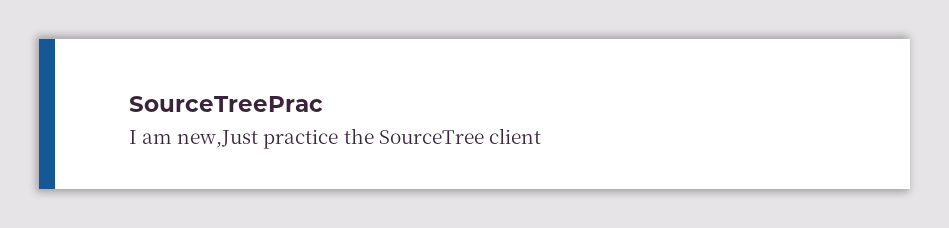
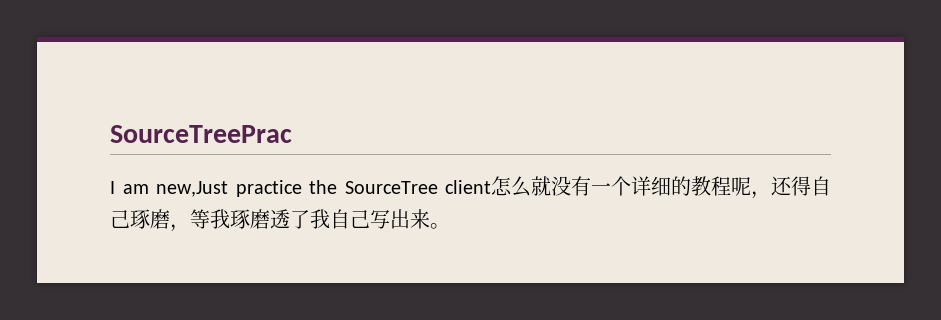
- I am new,Just practice the SourceTree client
+ I am new,Just practice the SourceTree client怎么就没有一个详细的教程呢，还得自己琢磨，等我琢磨透了我自己写出来。

